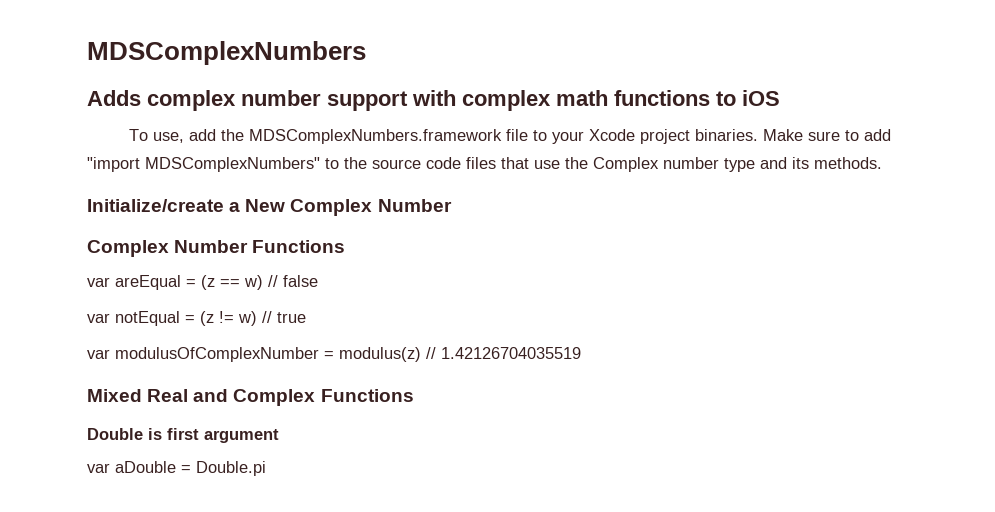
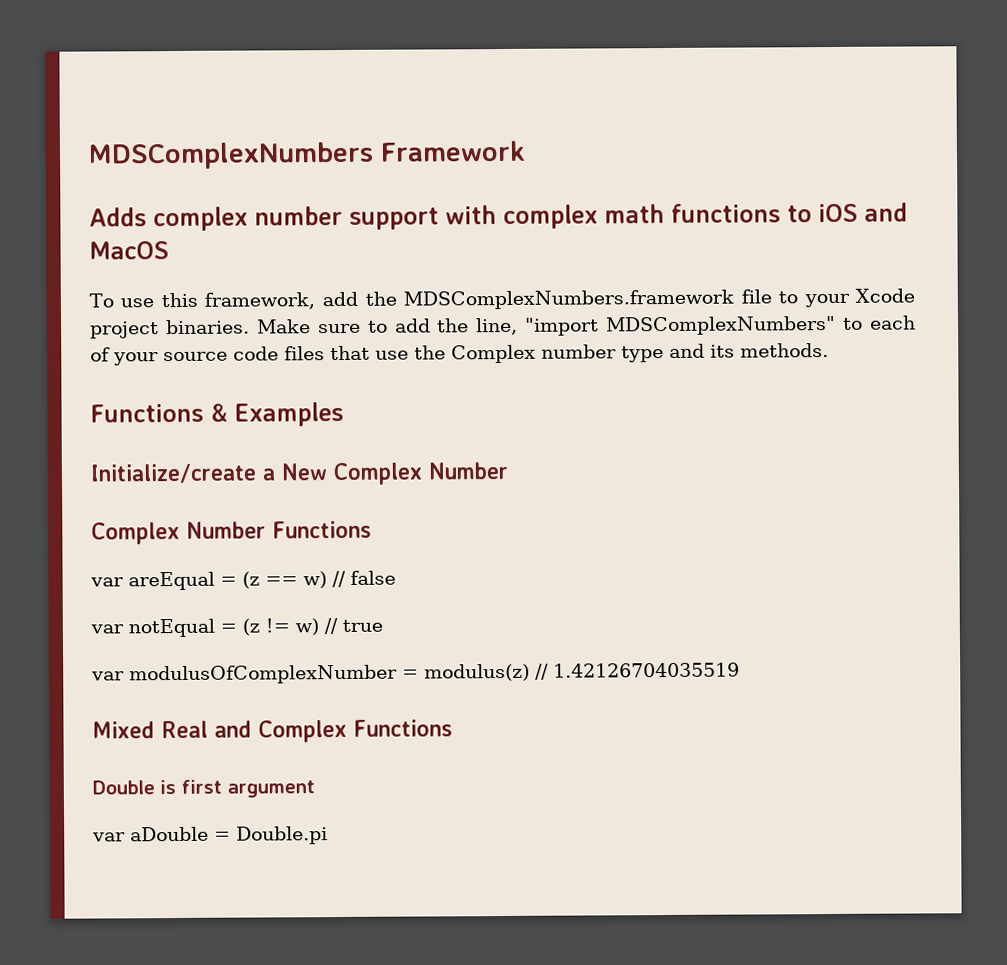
- MDSComplexNumbers
+ MDSComplexNumbers Framework
- Adds complex number support with complex math functions to iOS
+ Adds complex number support with complex math functions to iOS and MacOS
- To use, add the MDSComplexNumbers.framework file to your Xcode project binaries.
+ To use this framework, add the MDSComplexNumbers.framework file to your Xcode project binaries.
- Make sure to add "import MDSComplexNumbers" to the source code files that use the Complex number type and its methods.
+ Make sure to add the line, "import MDSComplexNumbers" to each of your source code files that use the Complex number type and its methods.
+ Functions & Examples

